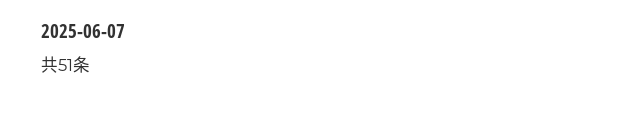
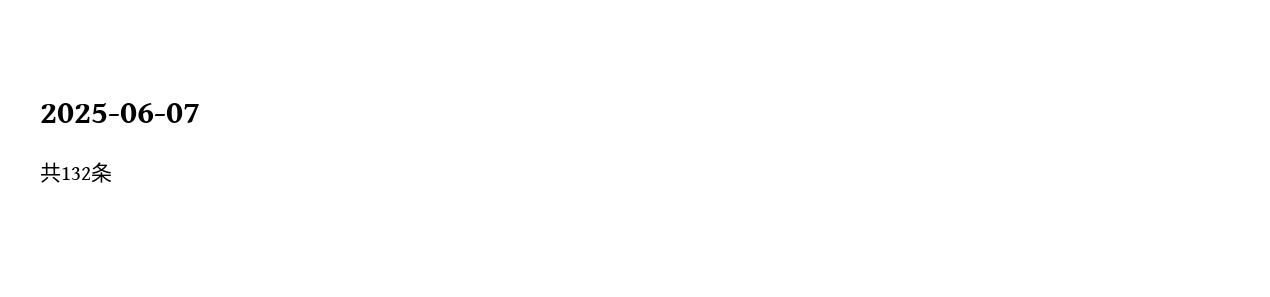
- 共51条
+ 共132条

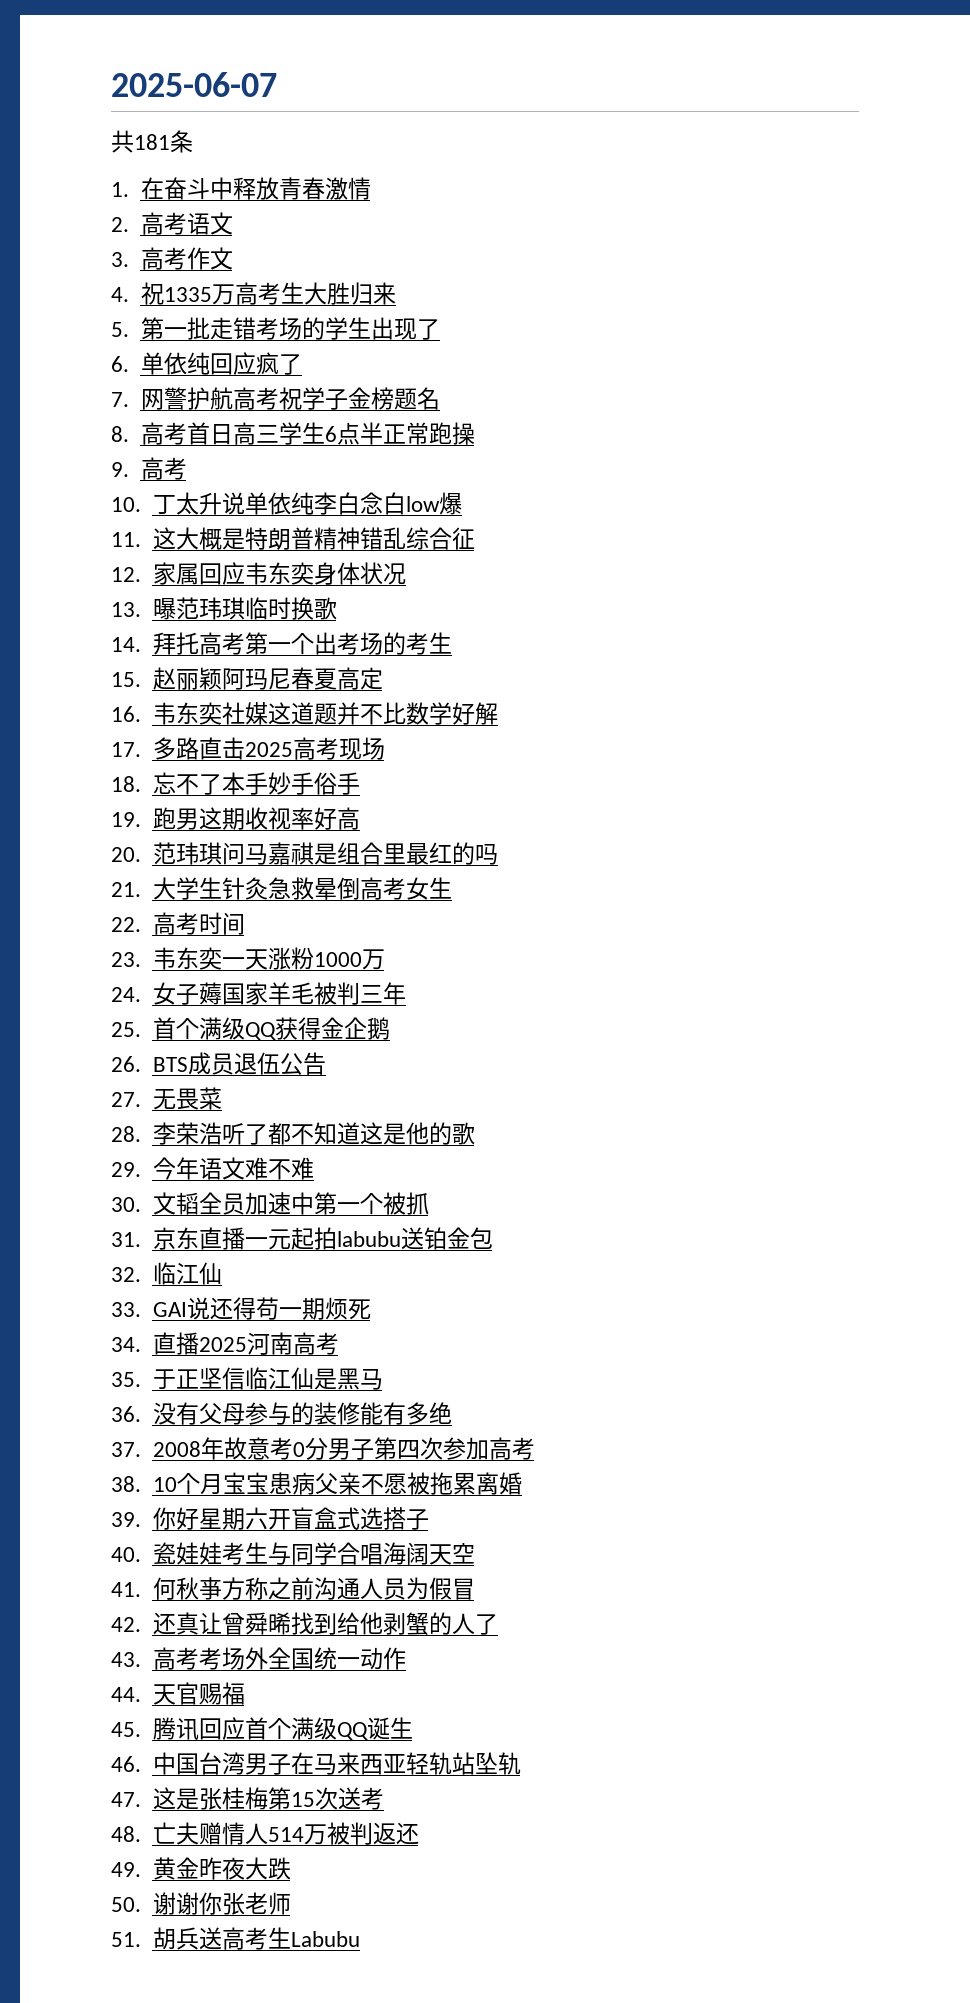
- 共132条
+ 共181条
+ 1.在奋斗中释放青春激情
+ 2.高考语文
+ 3.高考作文
+ 4.祝1335万高考生大胜归来
+ 5.第一批走错考场的学生出现了
+ 6.单依纯回应疯了
+ 7.网警护航高考祝学子金榜题名
+ 8.高考首日高三学生6点半正常跑操
+ 9.高考
+ 10.丁太升说单依纯李白念白low爆
+ 11.这大概是特朗普精神错乱综合征
+ 12.家属回应韦东奕身体状况
+ 13.曝范玮琪临时换歌
+ 14.拜托高考第一个出考场的考生
+ 15.赵丽颖阿玛尼春夏高定
+ 16.韦东奕社媒这道题并不比数学好解
+ 17.多路直击2025高考现场
+ 18.忘不了本手妙手俗手
+ 19.跑男这期收视率好高
+ 20.范玮琪问马嘉祺是组合里最红的吗
+ 21.大学生针灸急救晕倒高考女生
+ 22.高考时间
+ 23.韦东奕一天涨粉1000万
+ 24.女子薅国家羊毛被判三年
+ 25.首个满级QQ获得金企鹅
+ 26. BTS成员退伍公告
+ 27.无畏菜
+ 28.李荣浩听了都不知道这是他的歌
+ 29.今年语文难不难
+ 30.文韬全员加速中第一个被抓
+ 31.京东直播一元起拍labubu送铂金包
+ 32.临江仙
+ 33. GAI说还得苟一期烦死
+ 34.直播2025河南高考
+ 35.于正坚信临江仙是黑马
+ 36.没有父母参与的装修能有多绝
+ 37. 2008年故意考0分男子第四次参加高考
+ 38. 10个月宝宝患病父亲不愿被拖累离婚
+ 39.你好星期六开盲盒式选搭子
+ 40.瓷娃娃考生与同学合唱海阔天空
+ 41.何秋亊方称之前沟通人员为假冒
+ 42.还真让曾舜晞找到给他剥蟹的人了
+ 43.高考考场外全国统一动作
+ 44.天官赐福
+ 45.腾讯回应首个满级QQ诞生
+ 46.中国台湾男子在马来西亚轻轨站坠轨
+ 47.这是张桂梅第15次送考
+ 48.亡夫赠情人514万被判返还
+ 49.黄金昨夜大跌
+ 50.谢谢你张老师
+ 51.胡兵送高考生Labubu

